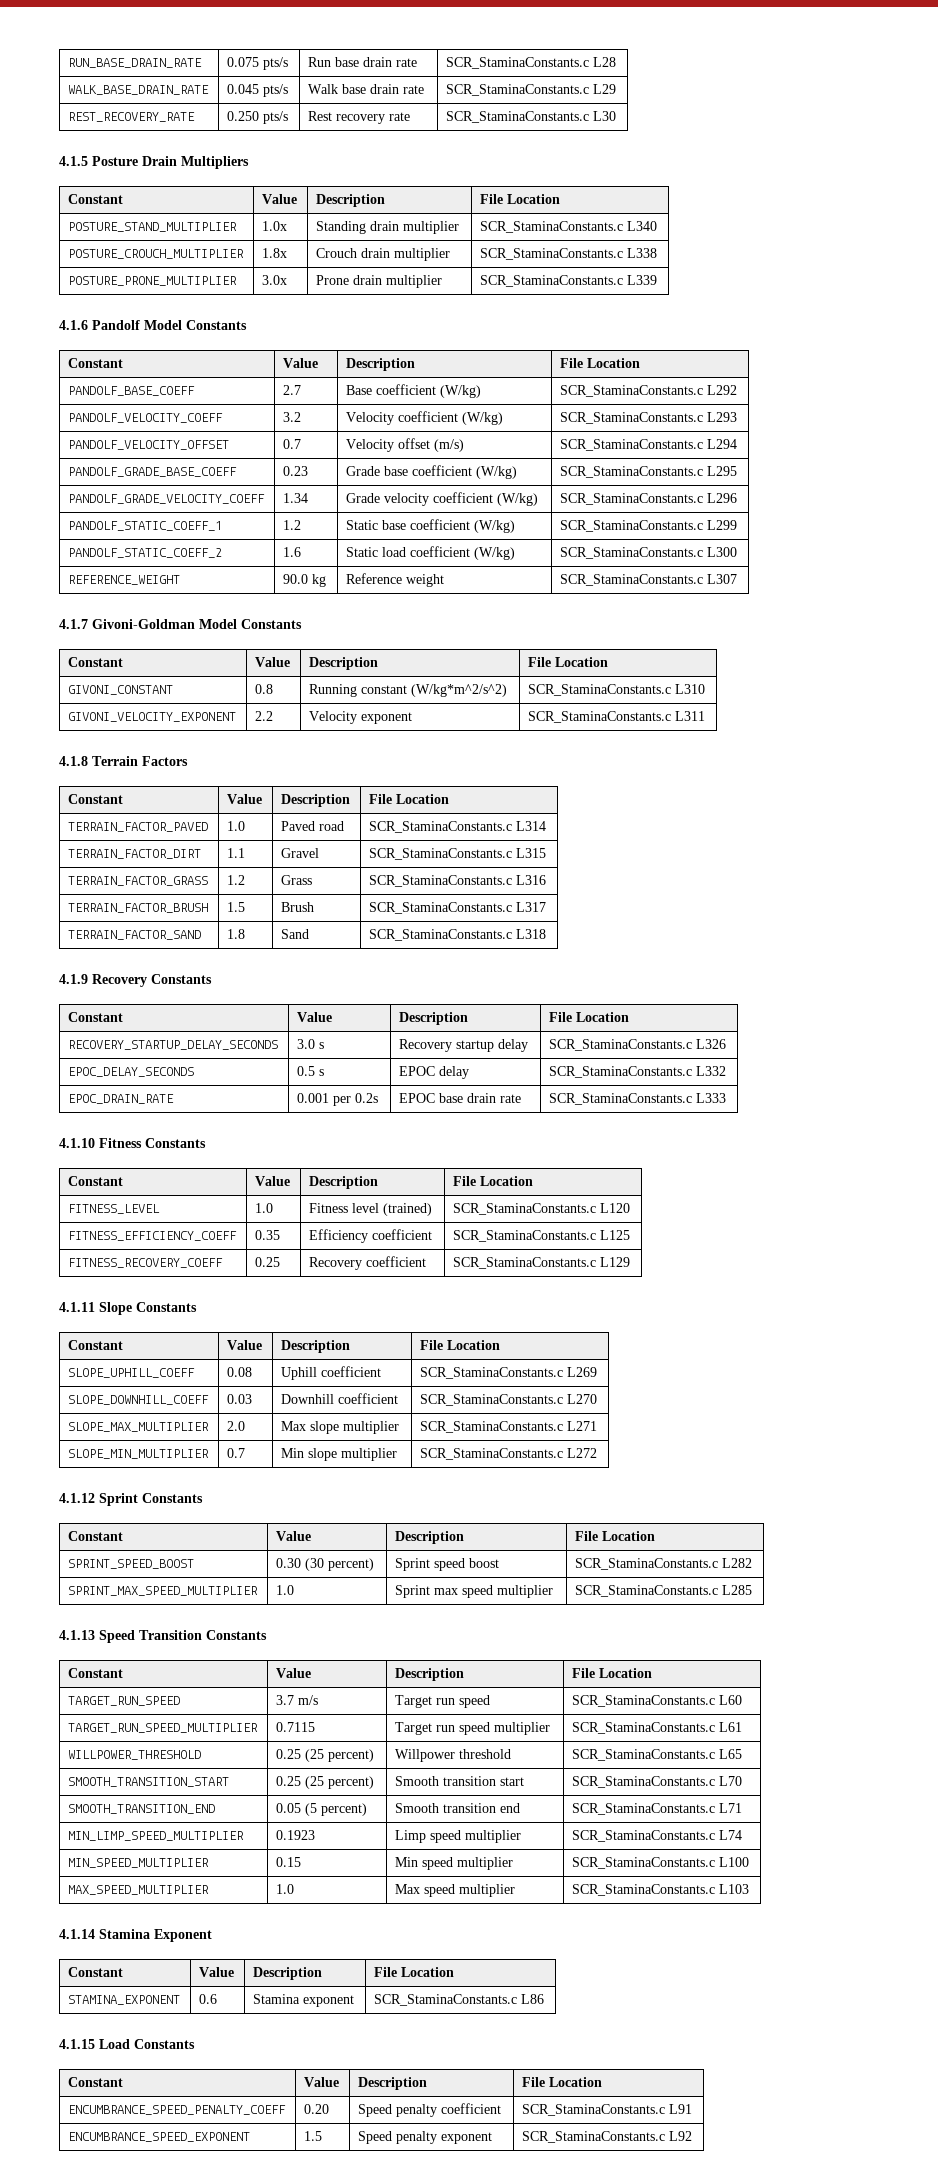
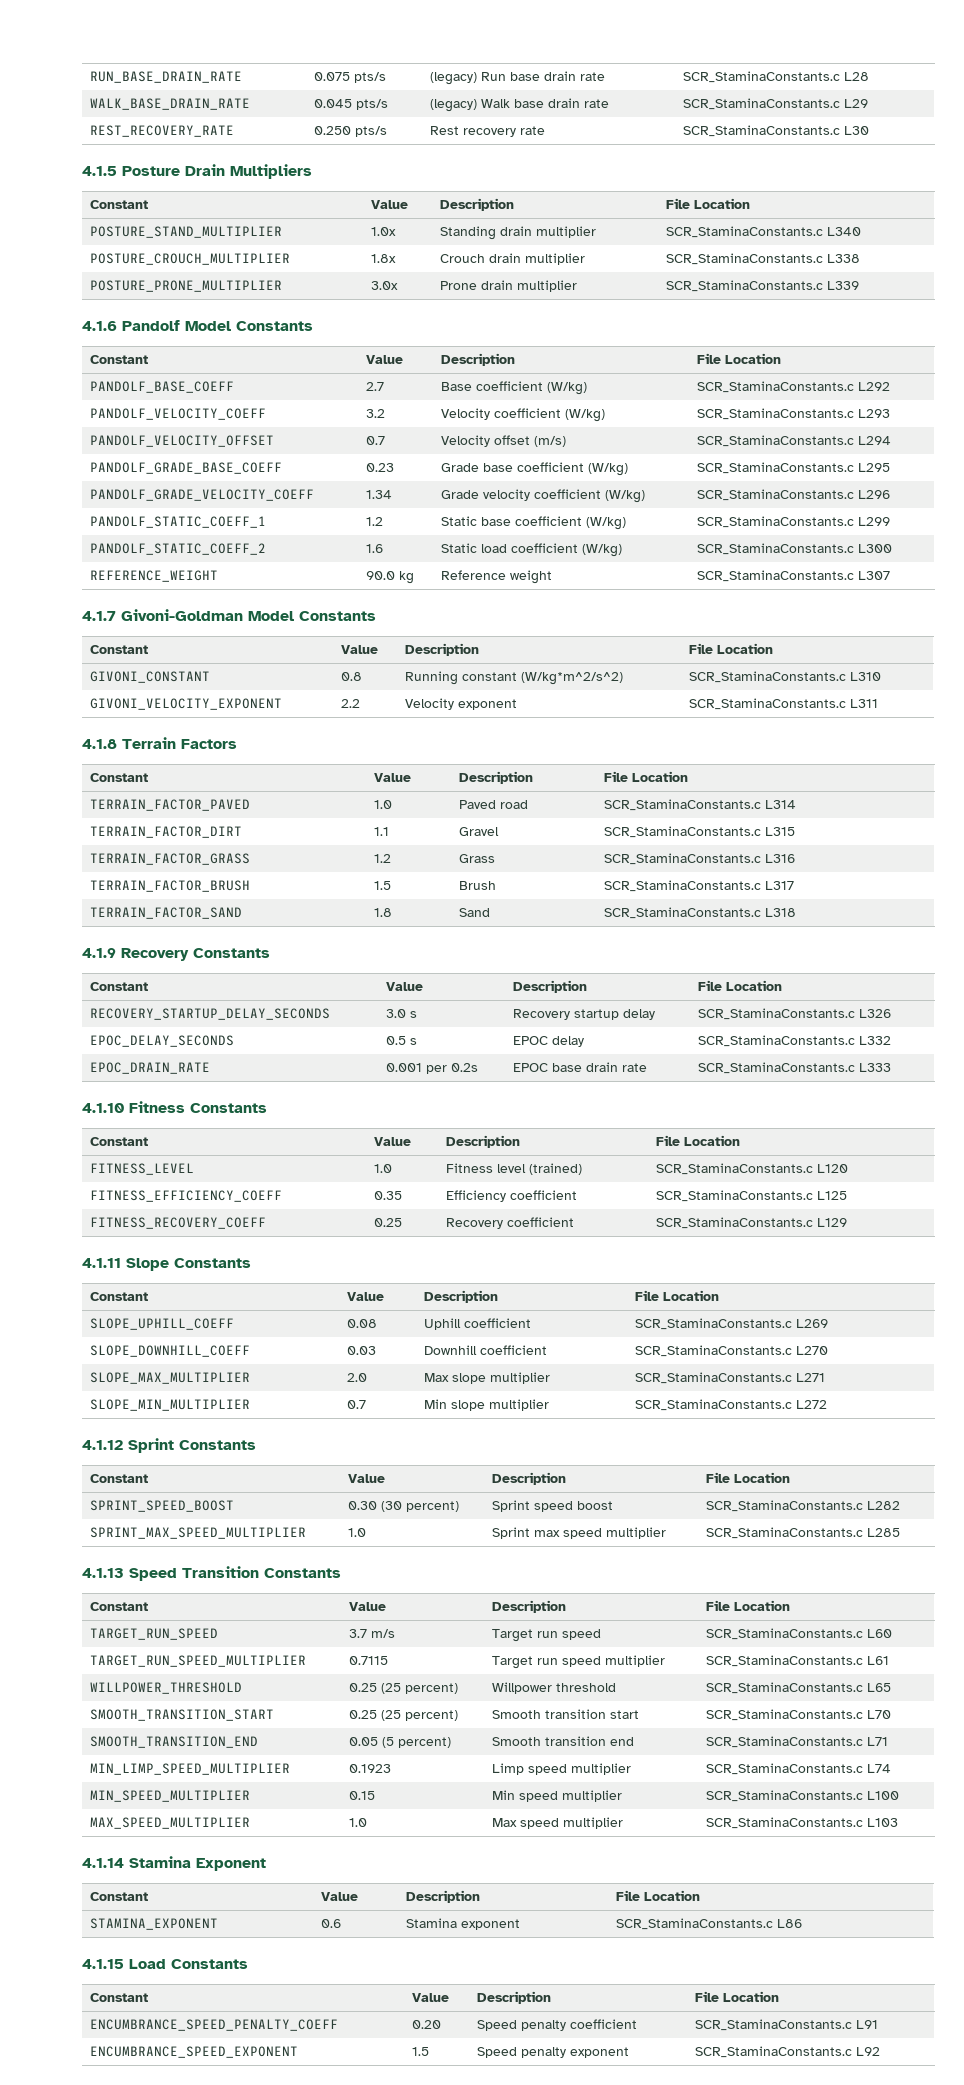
- RUN_BASE_DRAIN_RATE | 0.075 pts/s | Run base drain rate | SCR_StaminaConstants.c L28
+ RUN_BASE_DRAIN_RATE | 0.075 pts/s | (legacy) Run base drain rate | SCR_StaminaConstants.c L28
- WALK_BASE_DRAIN_RATE | 0.045 pts/s | Walk base drain rate | SCR_StaminaConstants.c L29
+ WALK_BASE_DRAIN_RATE | 0.045 pts/s | (legacy) Walk base drain rate | SCR_StaminaConstants.c L29

